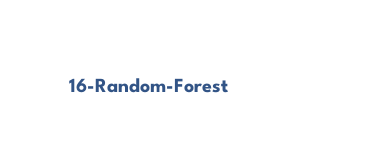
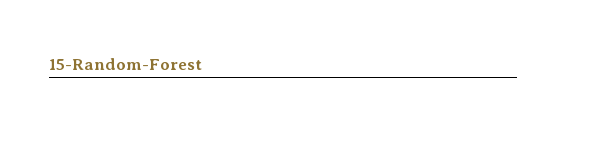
- 16-Random-Forest
+ 15-Random-Forest

